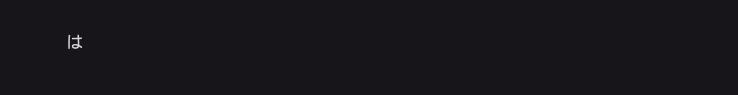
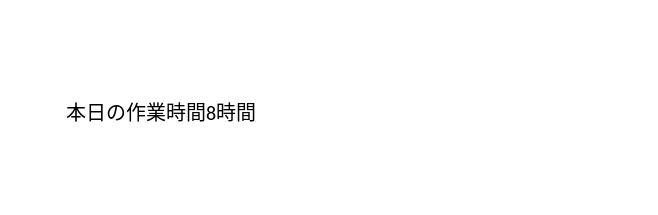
- は
+ 本日の作業時間8時間

